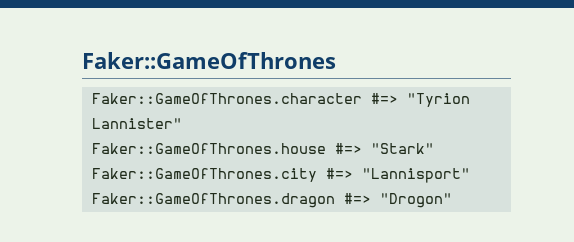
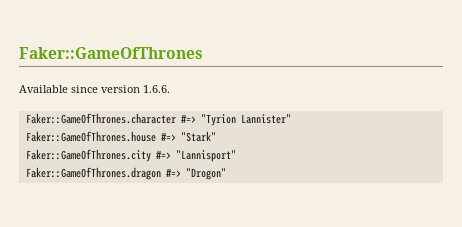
+ Available since version 1.6.6.

